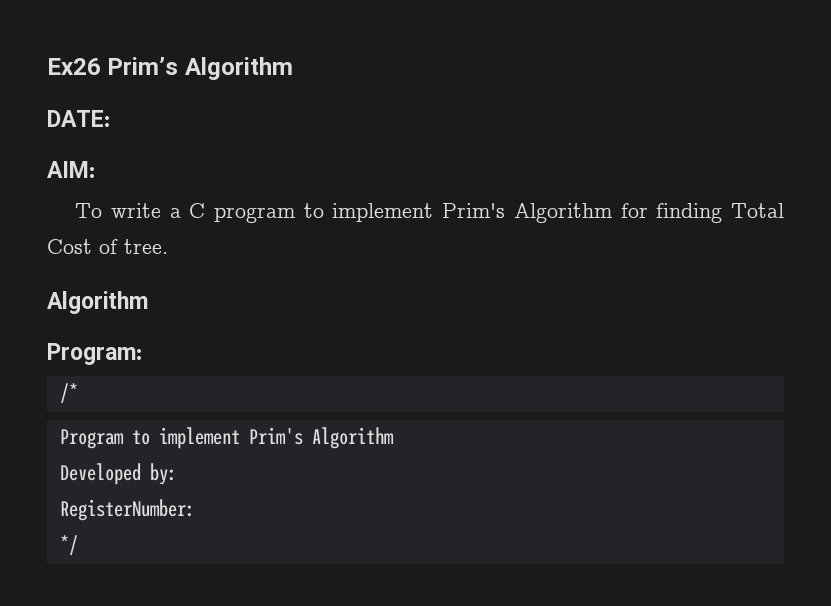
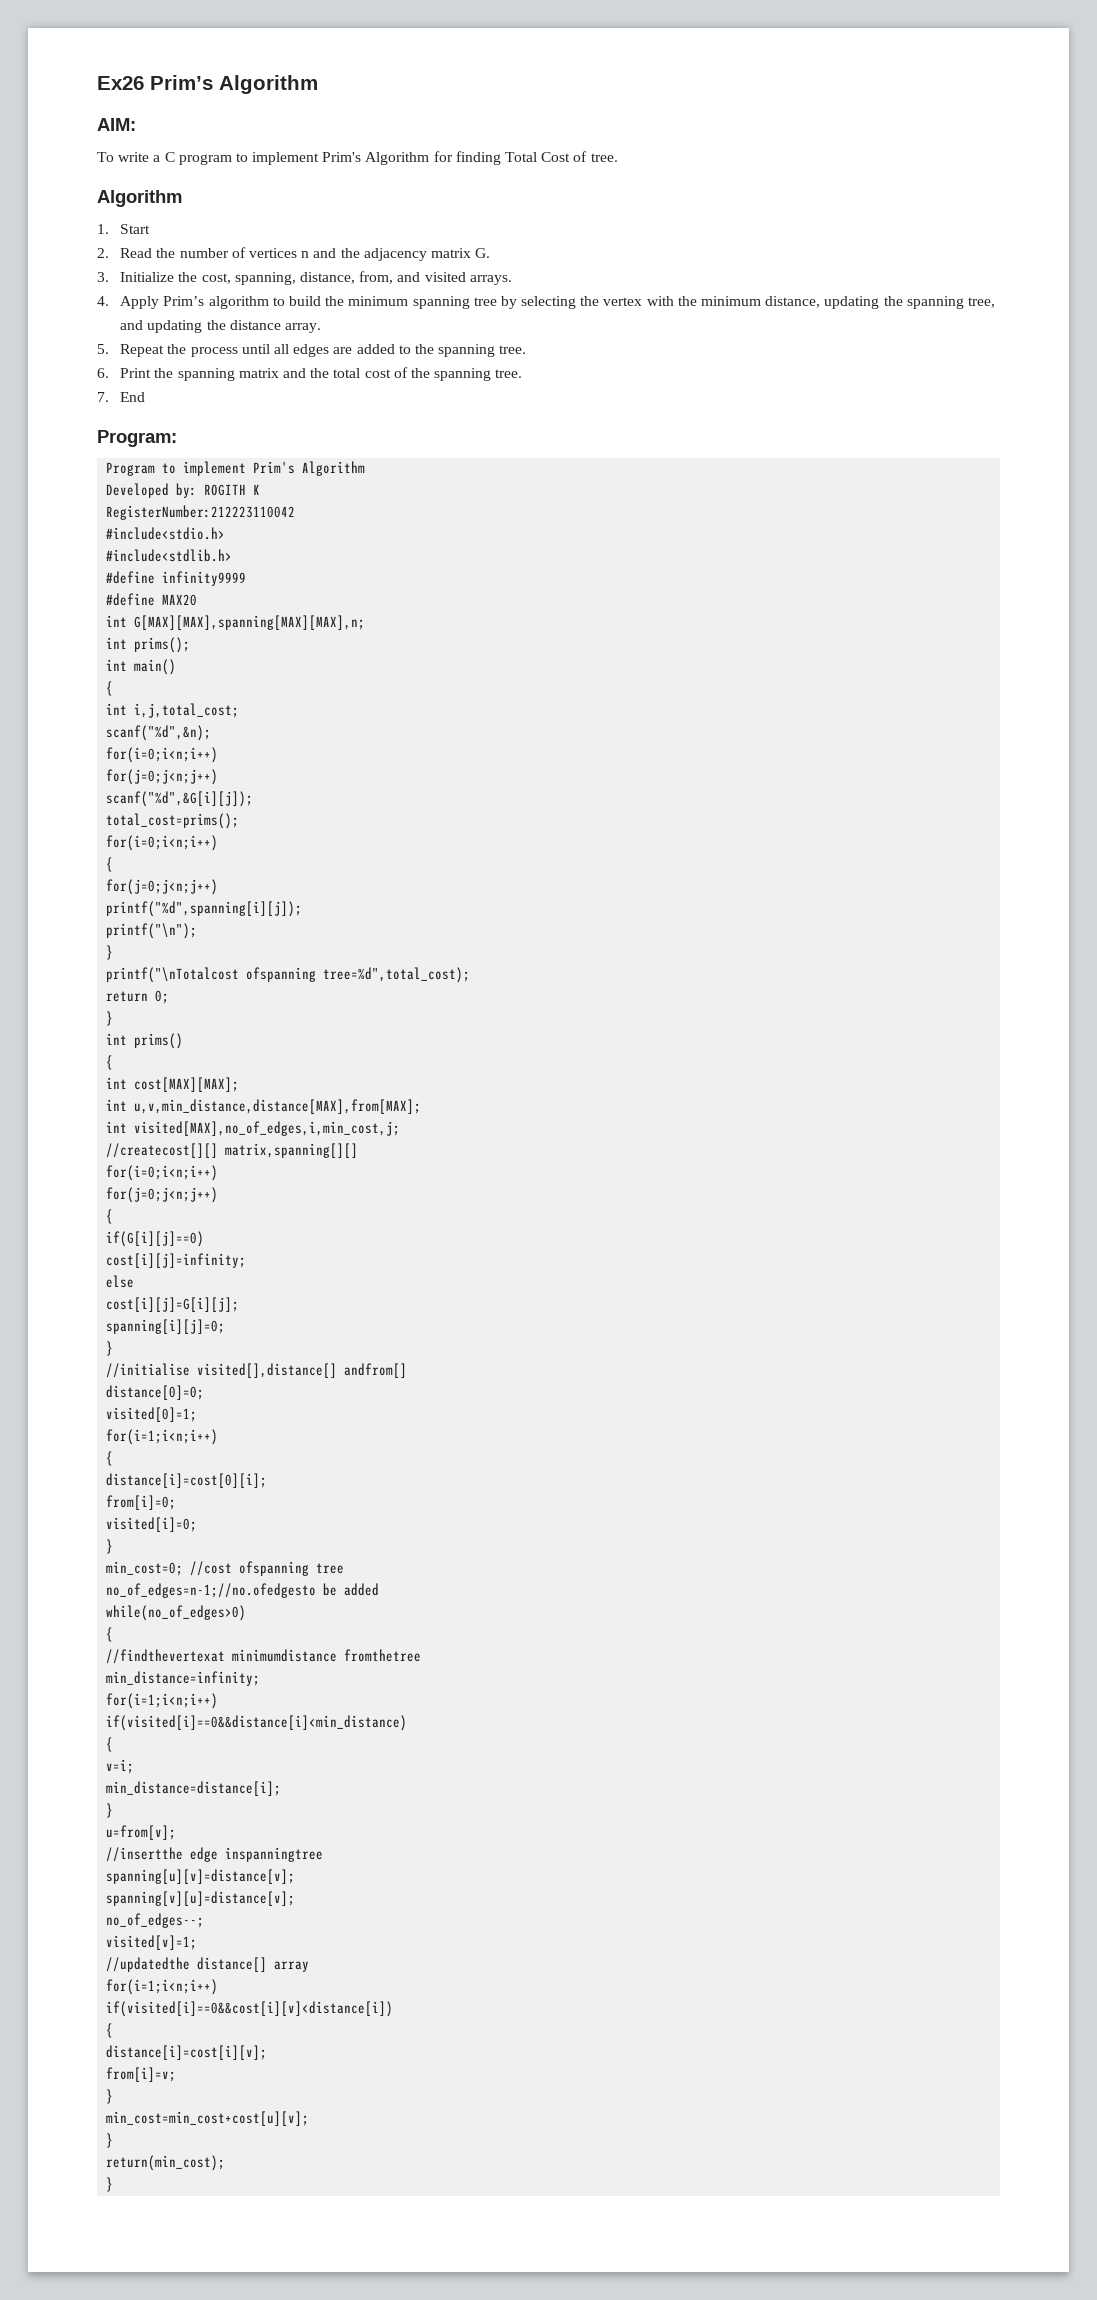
- DATE:
+ 1. Start
+ 2. Read the number of vertices n and the adjacency matrix G.
+ 3. Initialize the cost, spanning, distance, from, and visited arrays.
+ 4. Apply Prim’s algorithm to build the minimum spanning tree by selecting the vertex with the minimum distance, updating the spanning tree, and updating the distance array.
+ 5. Repeat the process until all edges are added to the spanning tree.
+ 6. Print the spanning matrix and the total cost of the spanning tree.
+ 7. End
- /*
- Developed by:
- RegisterNumber:
- */
+ Developed by: ROGITH K
+ RegisterNumber:212223110042
+ #include<stdio.h>
+ #include<stdlib.h>
+ #define infinity9999
+ #define MAX20
+ int G[MAX][MAX],spanning[MAX][MAX],n;
+ int prims();
+ int main()
+ {
+ int i,j,total_cost;
+ scanf("%d",&n);
+ for(i=0;i<n;i++)
+ for(j=0;j<n;j++)
+ scanf("%d",&G[i][j]);
+ total_cost=prims();
+ for(i=0;i<n;i++)
+ {
+ for(j=0;j<n;j++)
+ printf("%d",spanning[i][j]);
+ printf("\n");
+ }
+ printf("\nTotalcost ofspanning tree=%d",total_cost);
+ return 0;
+ }
+ int prims()
+ {
+ int cost[MAX][MAX];
+ int u,v,min_distance,distance[MAX],from[MAX];
+ int visited[MAX],no_of_edges,i,min_cost,j;
+ //createcost[][] matrix,spanning[][]
+ for(i=0;i<n;i++)
+ for(j=0;j<n;j++)
+ {
+ if(G[i][j]==0)
+ cost[i][j]=infinity;
+ else
+ cost[i][j]=G[i][j];
+ spanning[i][j]=0;
+ }
+ //initialise visited[],distance[] andfrom[]
+ distance[0]=0;
+ visited[0]=1;
+ for(i=1;i<n;i++)
+ {
+ distance[i]=cost[0][i];
+ from[i]=0;
+ visited[i]=0;
+ }
+ min_cost=0; //cost ofspanning tree
+ no_of_edges=n-1;//no.ofedgesto be added
+ while(no_of_edges>0)
+ {
+ //findthevertexat minimumdistance fromthetree
+ min_distance=infinity;
+ for(i=1;i<n;i++)
+ if(visited[i]==0&&distance[i]<min_distance)
+ {
+ v=i;
+ min_distance=distance[i];
+ }
+ u=from[v];
+ //insertthe edge inspanningtree
+ spanning[u][v]=distance[v];
+ spanning[v][u]=distance[v];
+ no_of_edges--;
+ visited[v]=1;
+ //updatedthe distance[] array
+ for(i=1;i<n;i++)
+ if(visited[i]==0&&cost[i][v]<distance[i])
+ {
+ distance[i]=cost[i][v];
+ from[i]=v;
+ }
+ min_cost=min_cost+cost[u][v];
+ }
+ return(min_cost);
+ }

